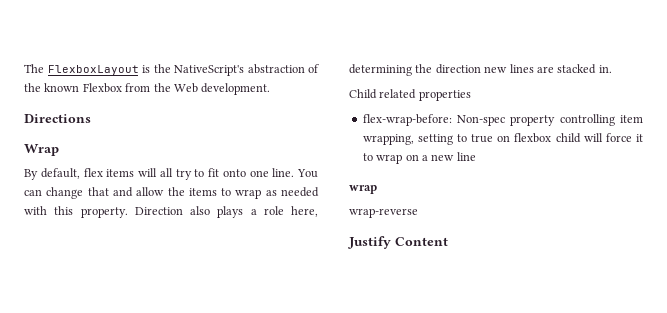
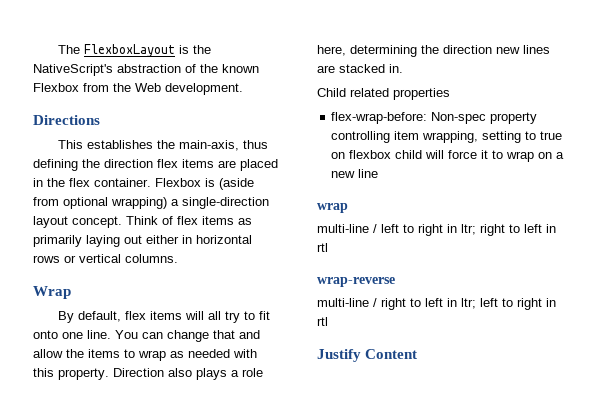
+ This establishes the main-axis, thus defining the direction flex items are placed in the flex container. Flexbox is (aside from optional wrapping) a single-direction layout concept. Think of flex items as primarily laying out either in horizontal rows or vertical columns.
+ multi-line / left to right in ltr; right to left in rtl
  wrap-reverse
+ multi-line / right to left in ltr; left to right in rtl

